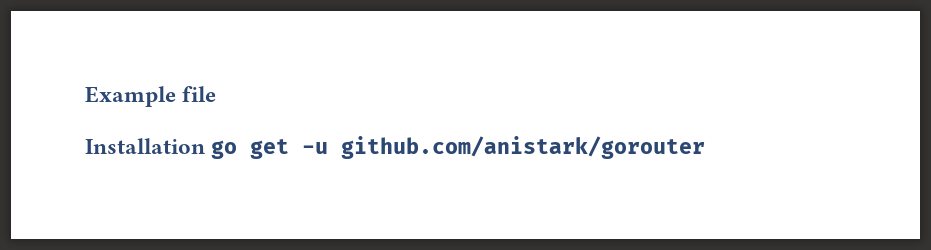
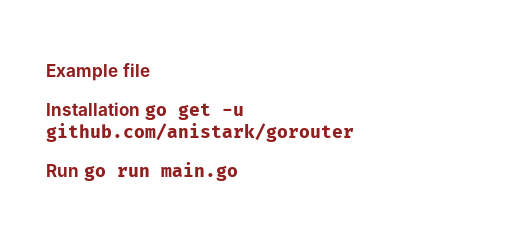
+ Run go run main.go

